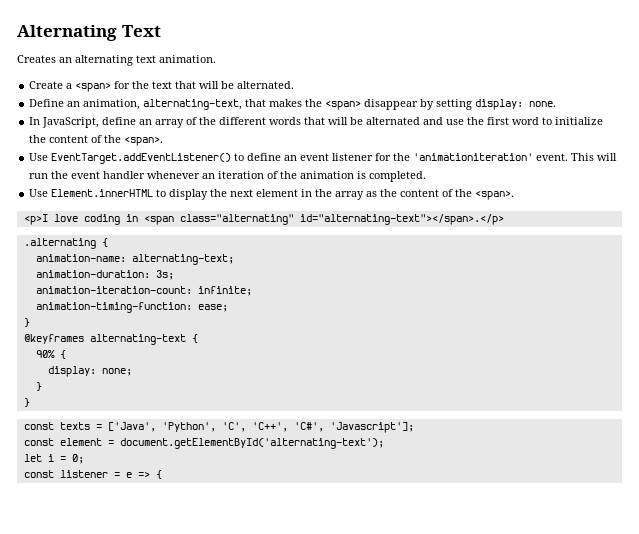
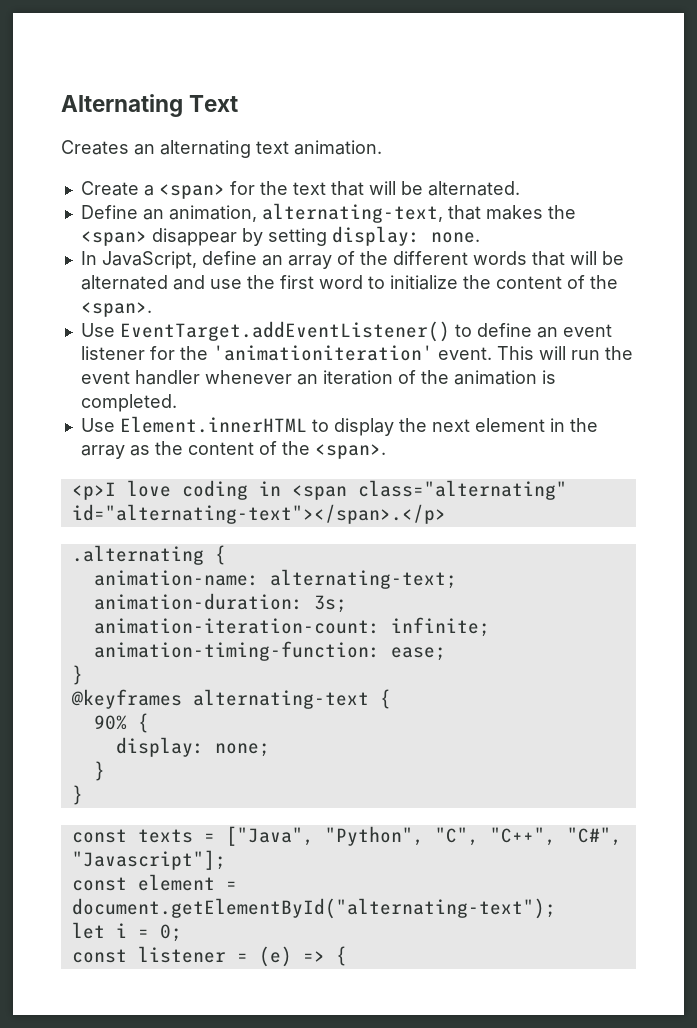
- const texts = ['Java', 'Python', 'C', 'C++', 'C#', 'Javascript'];
+ const texts = ["Java", "Python", "C", "C++", "C#", "Javascript"];
- const element = document.getElementById('alternating-text');
+ const element = document.getElementById("alternating-text");
- const listener = e => {
+ const listener = (e) => {

